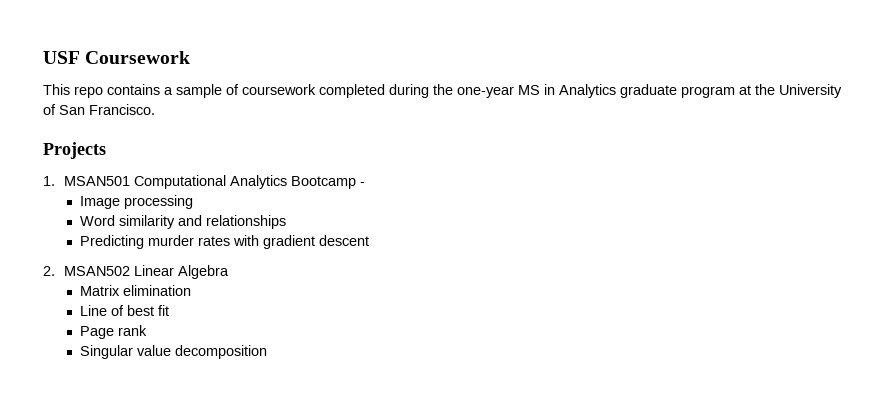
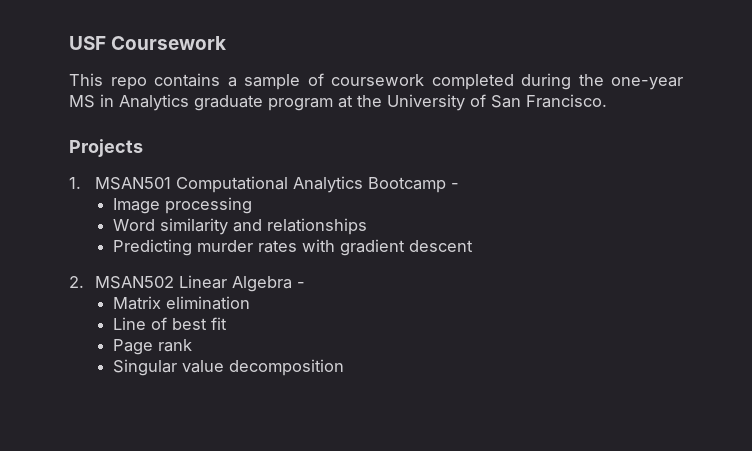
- 2. MSAN502 Linear Algebra
+ 2. MSAN502 Linear Algebra -

